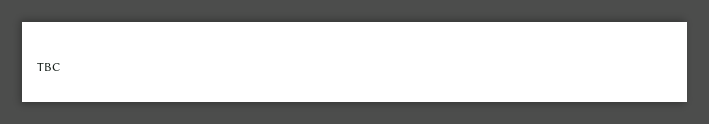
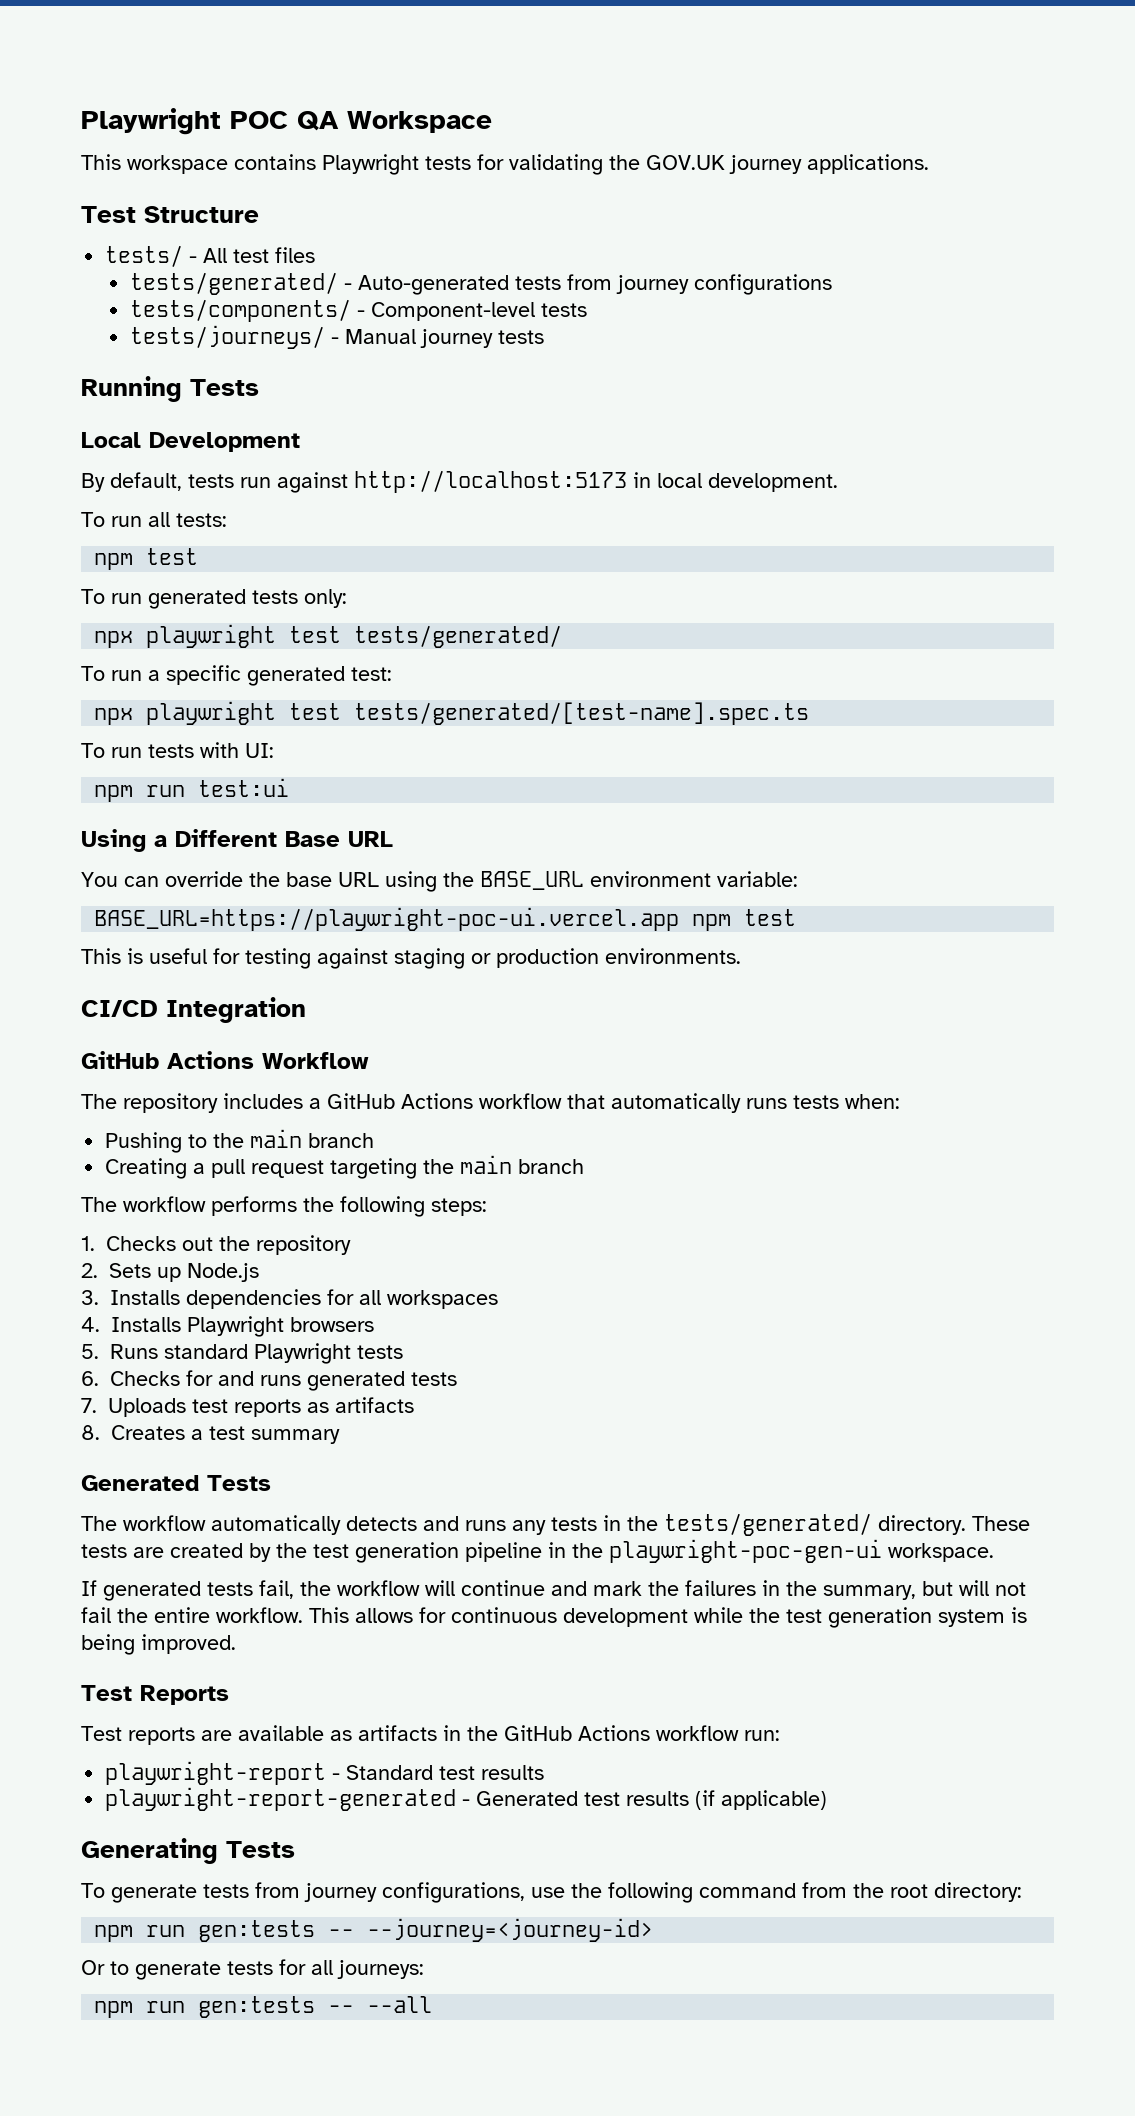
- TBC
+ Playwright POC QA Workspace
+ This workspace contains Playwright tests for validating the GOV.UK journey applications.
+ Test Structure
+ tests/ - All test files
+ tests/generated/ - Auto-generated tests from journey configurations
+ tests/components/ - Component-level tests
+ tests/journeys/ - Manual journey tests
+ Running Tests
+ Local Development
+ By default, tests run against http://localhost:5173 in local development.
+ To run all tests:
+ npm test
+ To run generated tests only:
+ npx playwright test tests/generated/
+ To run a specific generated test:
+ npx playwright test tests/generated/[test-name].spec.ts
+ To run tests with UI:
+ npm run test:ui
+ Using a Different Base URL
+ You can override the base URL using the BASE_URL environment variable:
+ BASE_URL=https://playwright-poc-ui.vercel.app npm test
+ This is useful for testing against staging or production environments.
+ CI/CD Integration
+ GitHub Actions Workflow
+ The repository includes a GitHub Actions workflow that automatically runs tests when:
+ Pushing to the main branch
+ Creating a pull request targeting the main branch
+ The workflow performs the following steps:
+ 1. Checks out the repository
+ 2. Sets up Node.js
+ 3. Installs dependencies for all workspaces
+ 4. Installs Playwright browsers
+ 5. Runs standard Playwright tests
+ 6. Checks for and runs generated tests
+ 7. Uploads test reports as artifacts
+ 8. Creates a test summary
+ Generated Tests
+ The workflow automatically detects and runs any tests in the tests/generated/ directory. These tests are created by the test generation pipeline in the playwright-poc-gen-ui workspace.
+ If generated tests fail, the workflow will continue and mark the failures in the summary, but will not fail the entire workflow. This allows for continuous development while the test generation system is being improved.
+ Test Reports
+ Test reports are available as artifacts in the GitHub Actions workflow run:
+ playwright-report - Standard test results
+ playwright-report-generated - Generated test results (if applicable)
+ Generating Tests
+ To generate tests from journey configurations, use the following command from the root directory:
+ npm run gen:tests -- --journey=<journey-id>
+ Or to generate tests for all journeys:
+ npm run gen:tests -- --all

